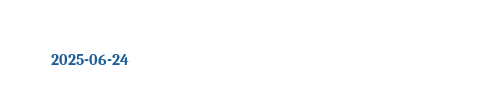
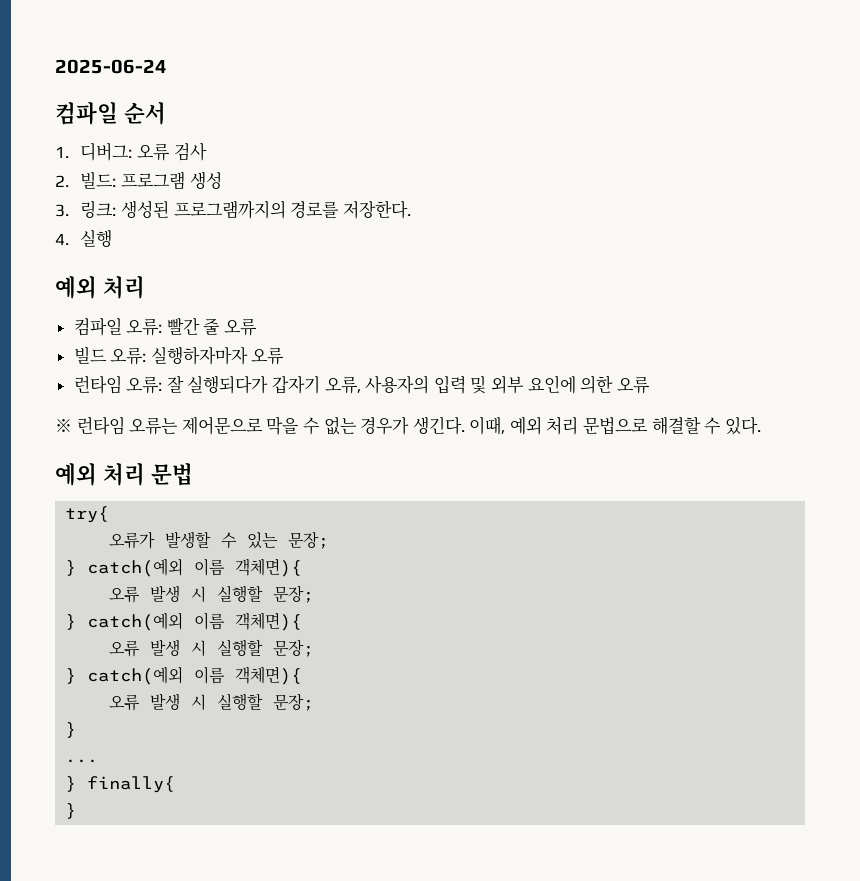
+ 컴파일 순서
+ 1. 디버그: 오류 검사
+ 2. 빌드: 프로그램 생성
+ 3. 링크: 생성된 프로그램까지의 경로를 저장한다.
+ 4. 실행
+ 예외 처리
+ 컴파일 오류: 빨간 줄 오류
+ 빌드 오류: 실행하자마자 오류
+ 런타임 오류: 잘 실행되다가 갑자기 오류, 사용자의 입력 및 외부 요인에 의한 오류
+ ※ 런타임 오류는 제어문으로 막을 수 없는 경우가 생긴다. 이때, 예외 처리 문법으로 해결할 수 있다.
+ 예외 처리 문법
+ try{
+ 오류가 발생할 수 있는 문장;
+ } catch(예외 이름 객체면){
+ 오류 발생 시 실행할 문장;
+ } catch(예외 이름 객체면){
+ 오류 발생 시 실행할 문장;
+ } catch(예외 이름 객체면){
+ 오류 발생 시 실행할 문장;
+ }
+ ...
+ } finally{
+ }

